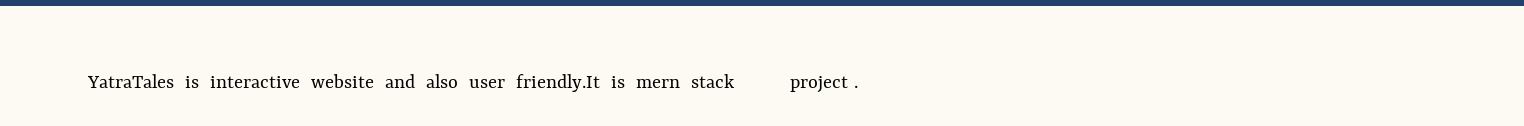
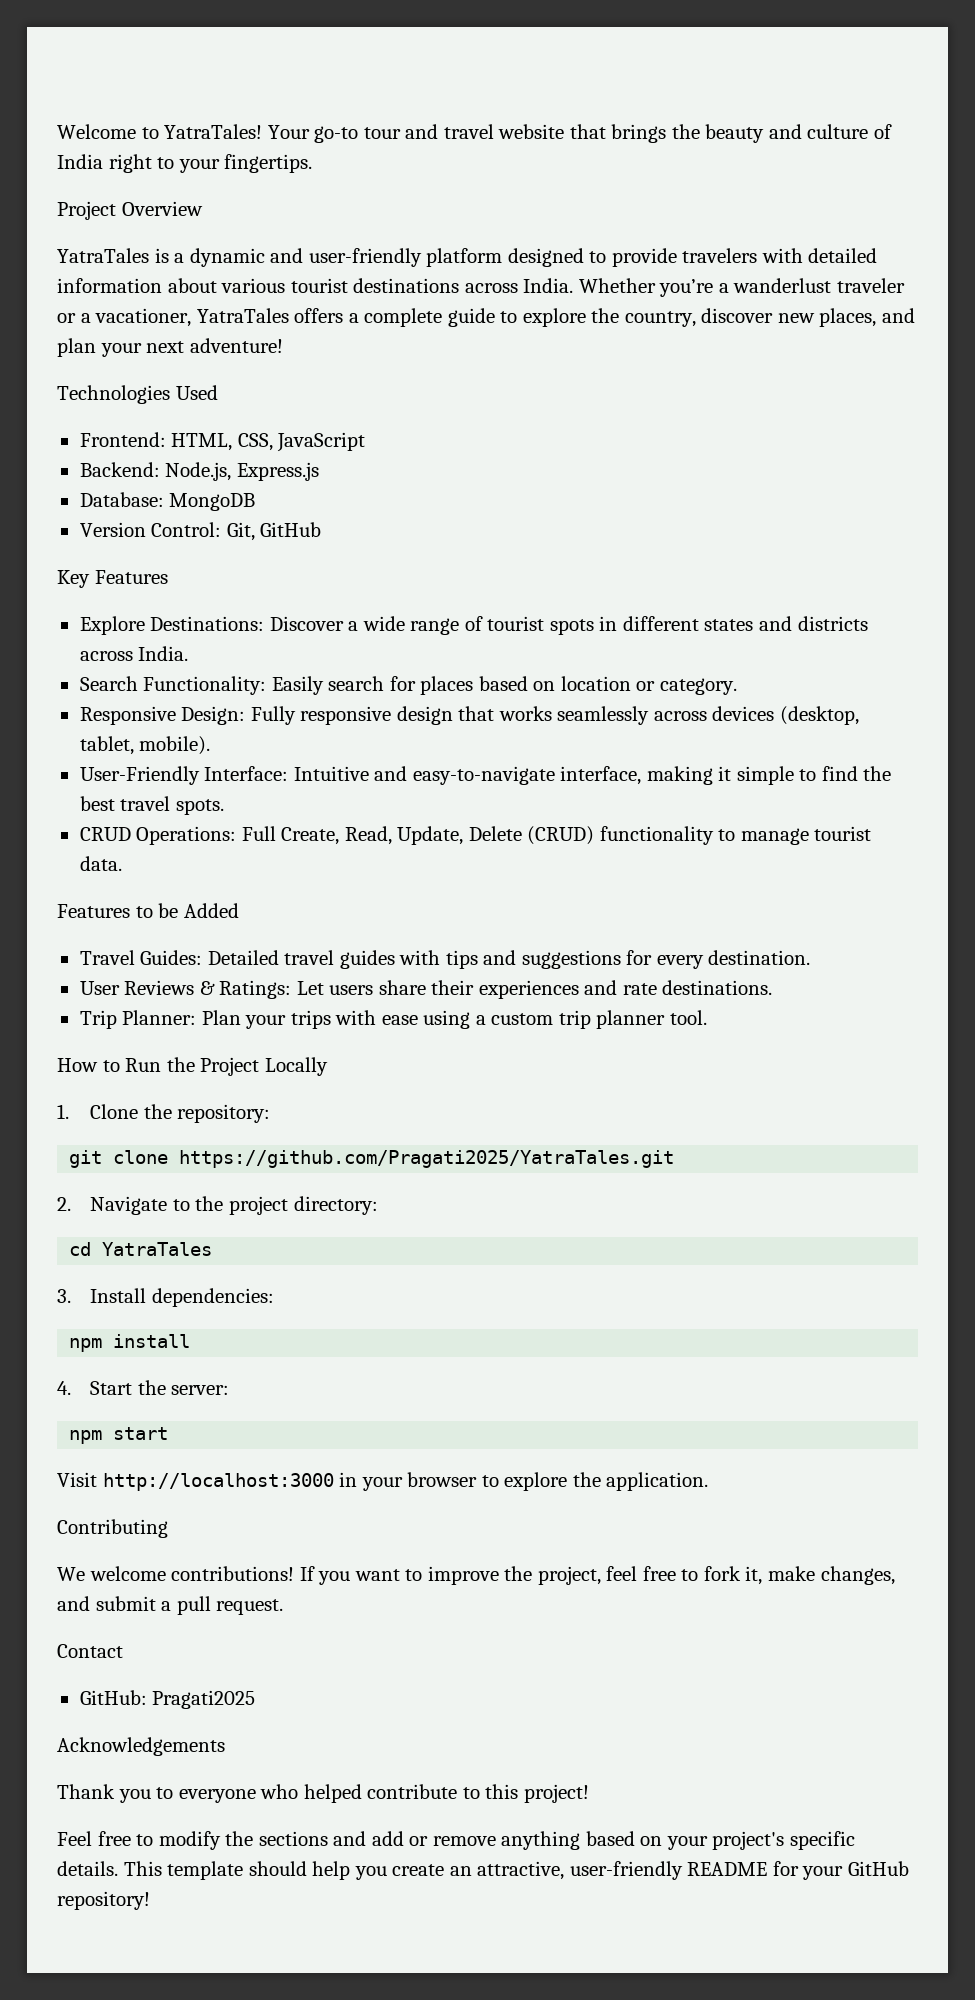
- YatraTales is interactive website and also user friendly.It is mern stack project .
+ Welcome to YatraTales! Your go-to tour and travel website that brings the beauty and culture of India right to your fingertips.
+ Project Overview
+ YatraTales is a dynamic and user-friendly platform designed to provide travelers with detailed information about various tourist destinations across India. Whether you’re a wanderlust traveler or a vacationer, YatraTales offers a complete guide to explore the country, discover new places, and plan your next adventure!
+ Technologies Used
+ Frontend: HTML, CSS, JavaScript
+ Backend: Node.js, Express.js
+ Database: MongoDB
+ Version Control: Git, GitHub
+ Key Features
+ Explore Destinations: Discover a wide range of tourist spots in different states and districts across India.
+ Search Functionality: Easily search for places based on location or category.
+ Responsive Design: Fully responsive design that works seamlessly across devices (desktop, tablet, mobile).
+ User-Friendly Interface: Intuitive and easy-to-navigate interface, making it simple to find the best travel spots.
+ CRUD Operations: Full Create, Read, Update, Delete (CRUD) functionality to manage tourist data.
+ Features to be Added
+ Travel Guides: Detailed travel guides with tips and suggestions for every destination.
+ User Reviews & Ratings: Let users share their experiences and rate destinations.
+ Trip Planner: Plan your trips with ease using a custom trip planner tool.
+ How to Run the Project Locally
+ 1. Clone the repository:
+ git clone https://github.com/Pragati2025/YatraTales.git
+ 2. Navigate to the project directory:
+ cd YatraTales
+ 3. Install dependencies:
+ npm install
+ 4. Start the server:
+ npm start
+ Visit http://localhost:3000 in your browser to explore the application.
+ Contributing
+ We welcome contributions! If you want to improve the project, feel free to fork it, make changes, and submit a pull request.
+ Contact
+ GitHub: Pragati2025
+ Acknowledgements
+ Thank you to everyone who helped contribute to this project!
+ Feel free to modify the sections and add or remove anything based on your project's specific details. This template should help you create an attractive, user-friendly README for your GitHub repository!

